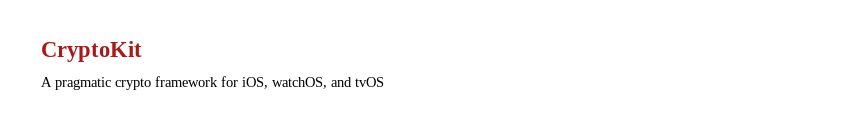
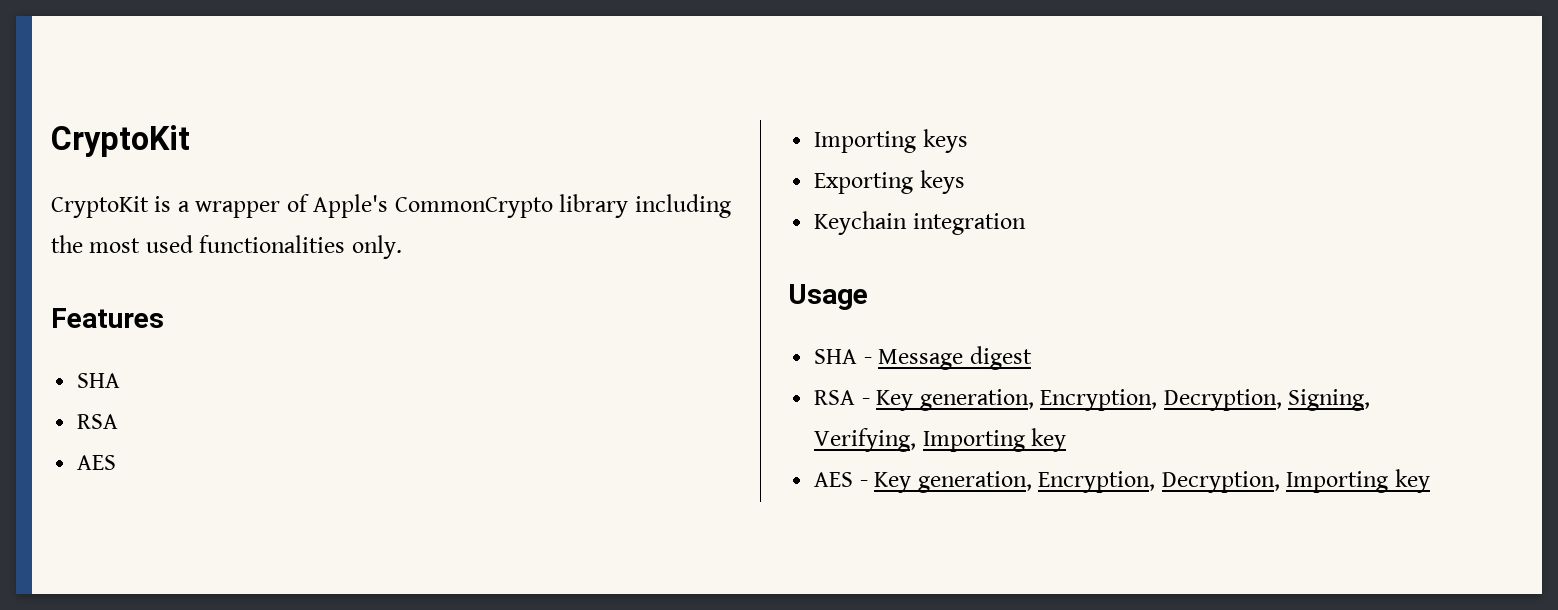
- A pragmatic crypto framework for iOS, watchOS, and tvOS
+ CryptoKit is a wrapper of Apple's CommonCrypto library including the most used functionalities only.
+ Features
+ SHA
+ RSA
+ AES
+ Importing keys
+ Exporting keys
+ Keychain integration
+ Usage
+ SHA - Message digest
+ RSA - Key generation, Encryption, Decryption, Signing, Verifying, Importing key
+ AES - Key generation, Encryption, Decryption, Importing key

